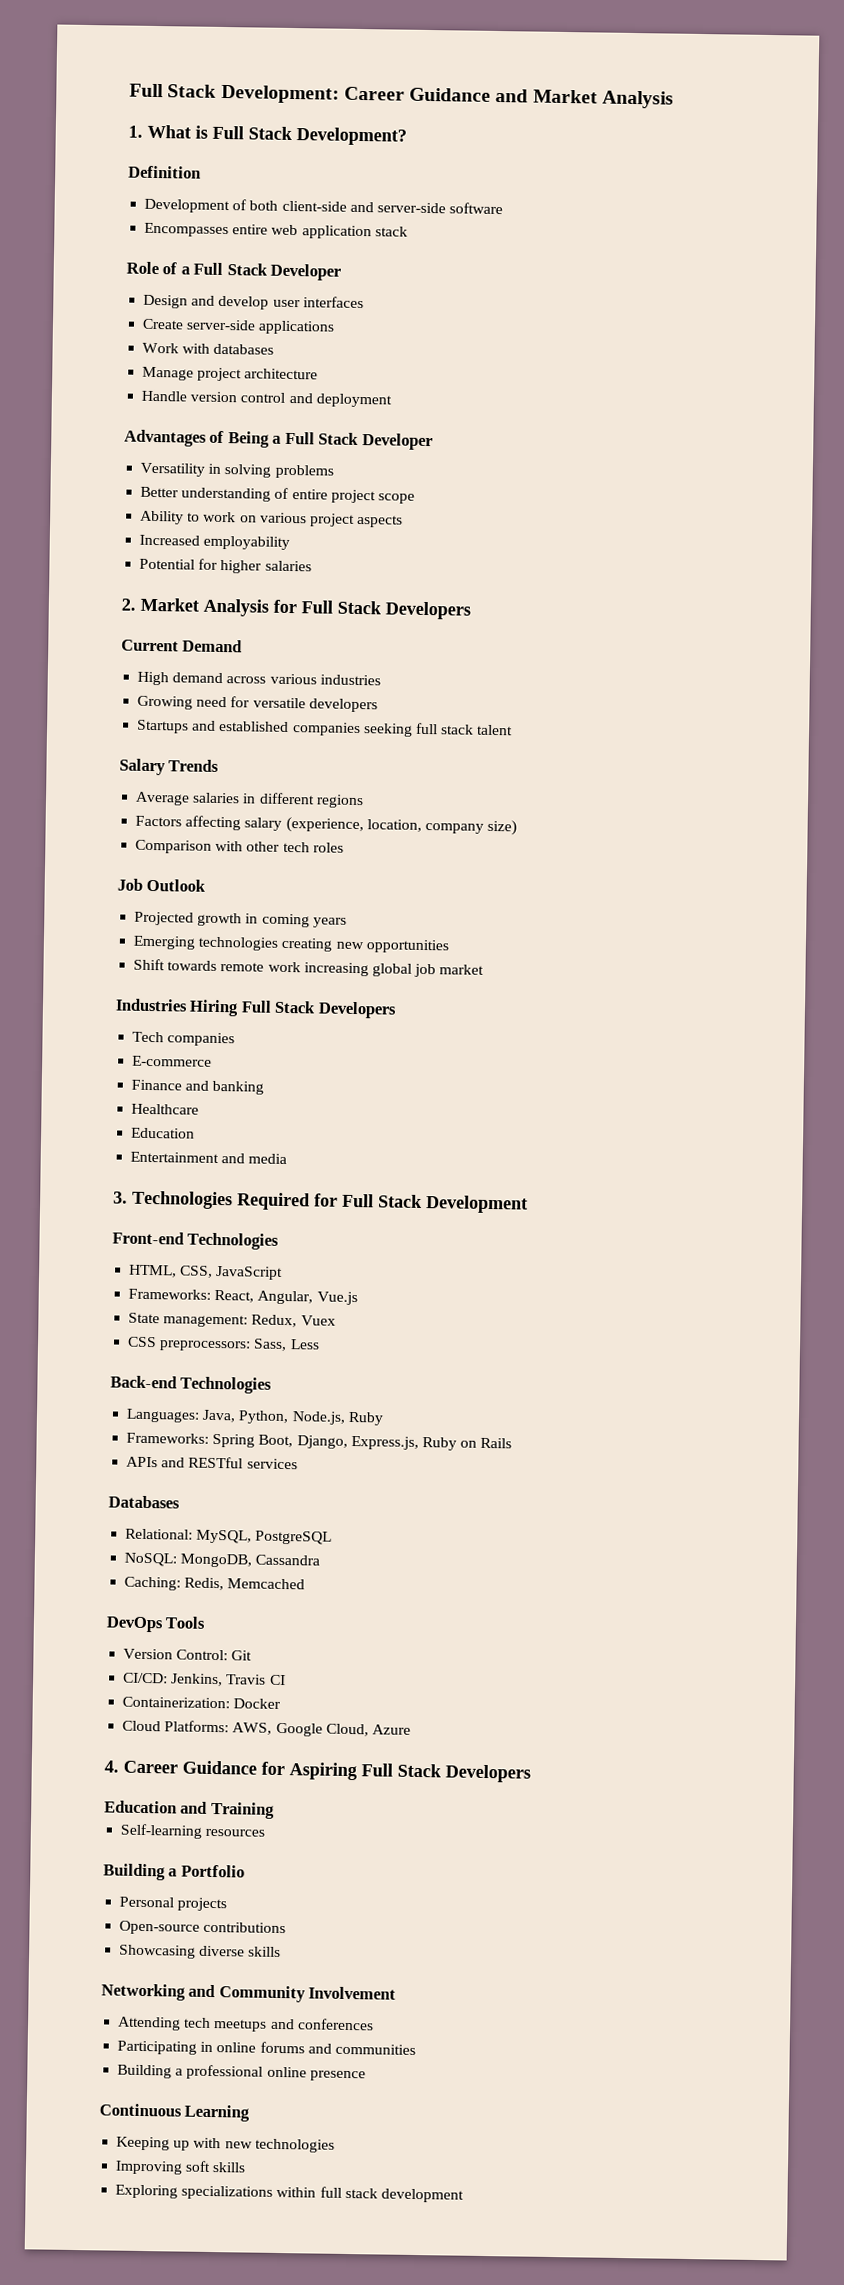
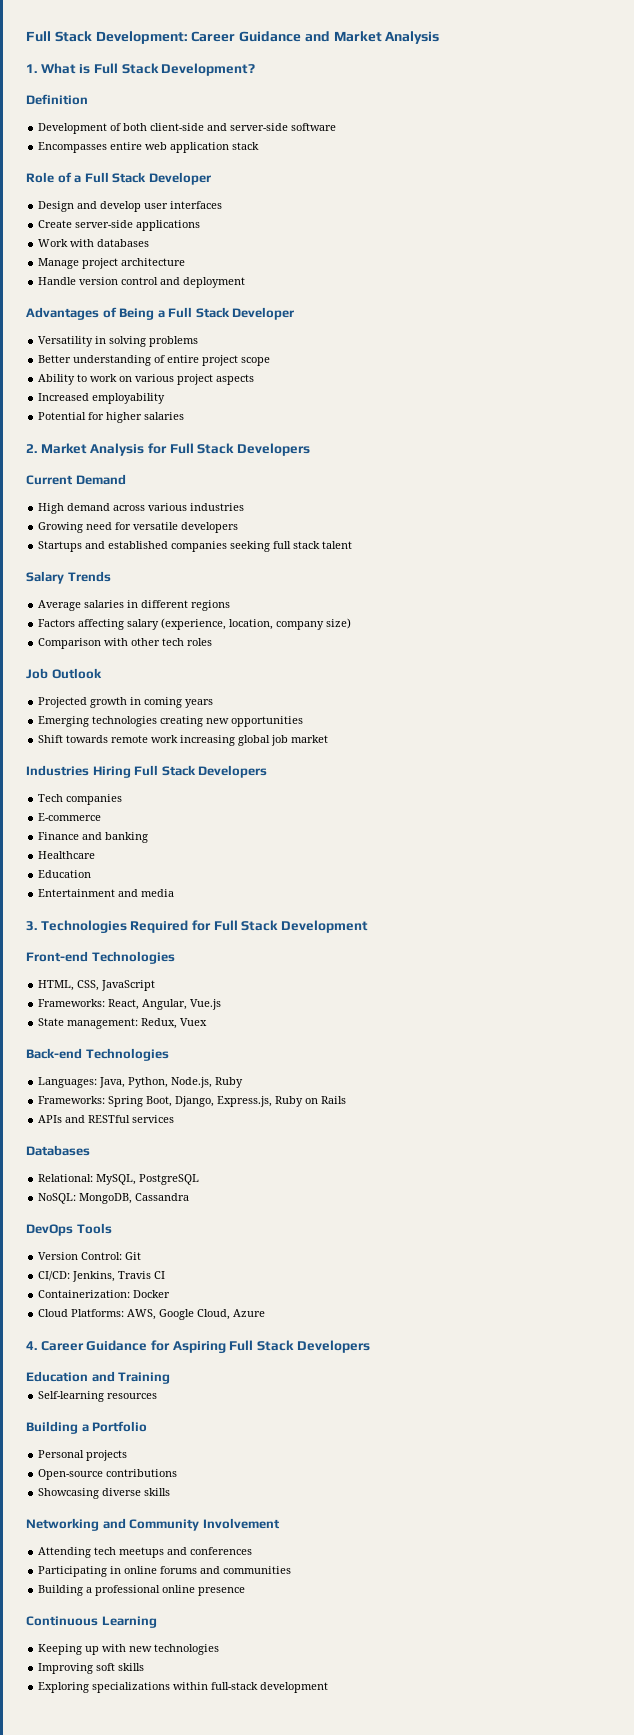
- CSS preprocessors: Sass, Less
- Caching: Redis, Memcached
- Exploring specializations within full stack development
+ Exploring specializations within full-stack development

